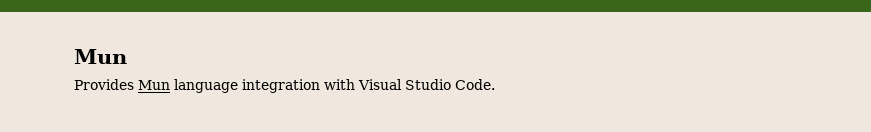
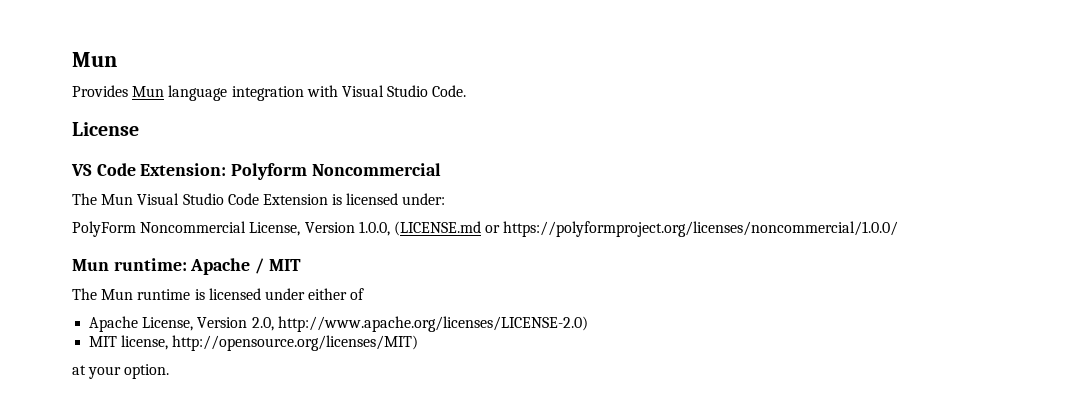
+ License
+ VS Code Extension: Polyform Noncommercial
+ The Mun Visual Studio Code Extension is licensed under:
+ PolyForm Noncommercial License, Version 1.0.0, (LICENSE.md or https://polyformproject.org/licenses/noncommercial/1.0.0/
+ Mun runtime: Apache / MIT
+ The Mun runtime is licensed under either of
+ Apache License, Version 2.0, http://www.apache.org/licenses/LICENSE-2.0)
+ MIT license, http://opensource.org/licenses/MIT)
+ at your option.

